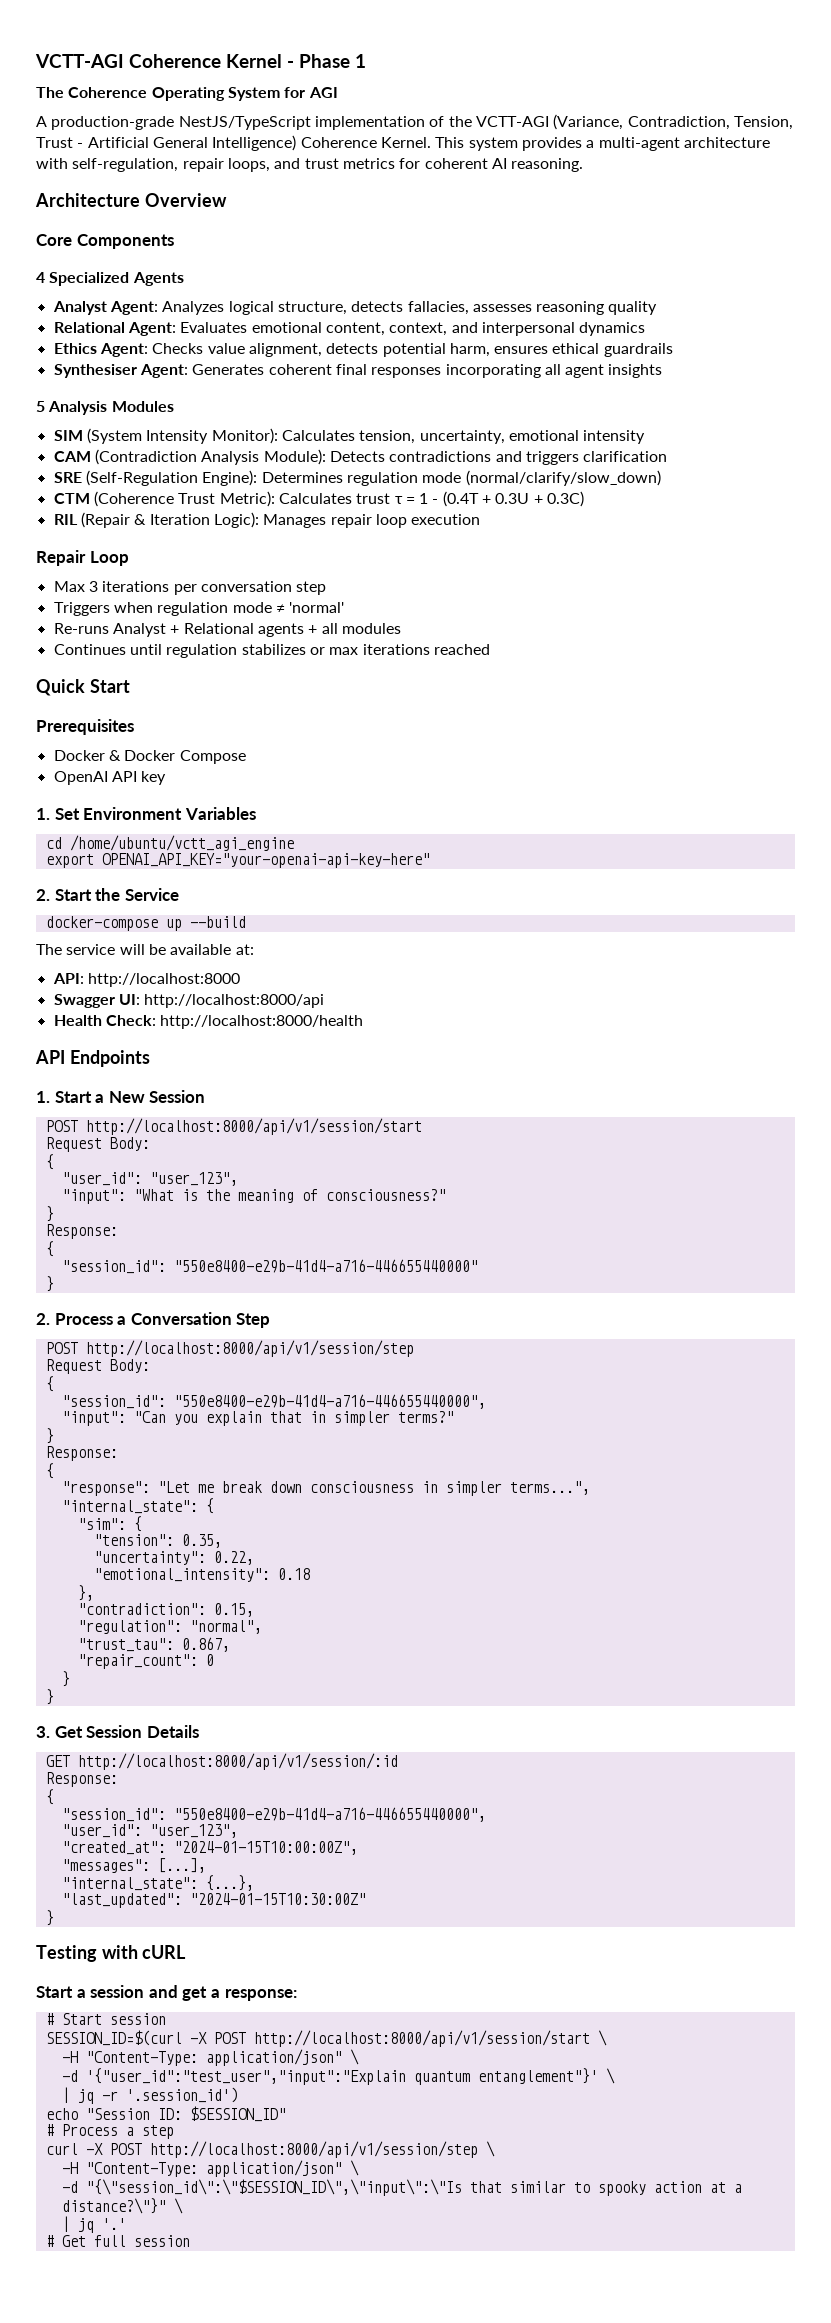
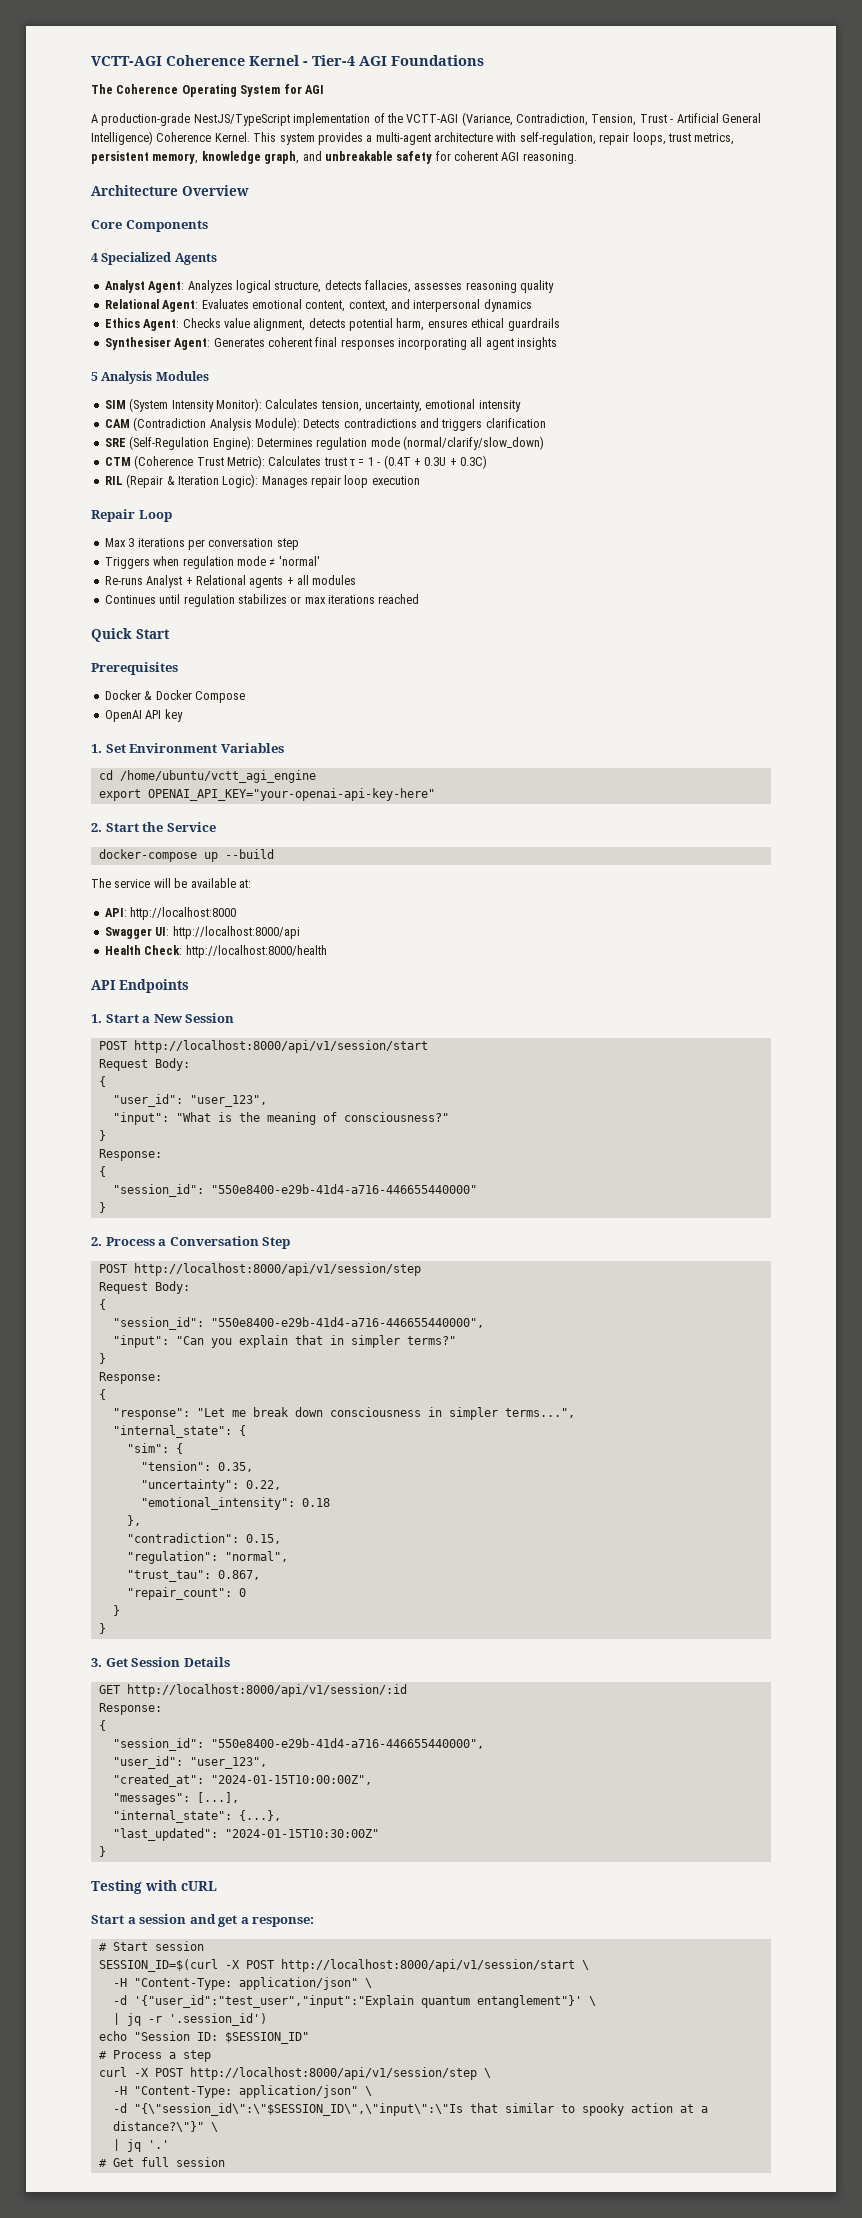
- VCTT-AGI Coherence Kernel - Phase 1
+ VCTT-AGI Coherence Kernel - Tier-4 AGI Foundations
- This system provides a multi-agent architecture with self-regulation, repair loops, and trust metrics for coherent AI reasoning.
+ This system provides a multi-agent architecture with self-regulation, repair loops, trust metrics, persistent memory, knowledge graph, and unbreakable safety for coherent AGI reasoning.

